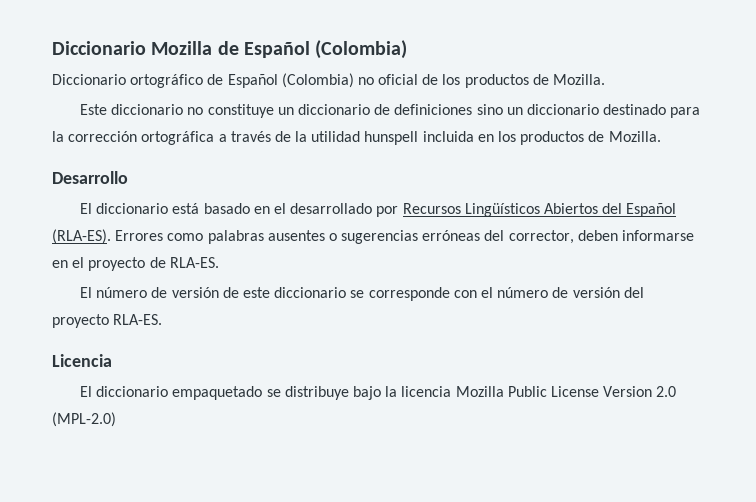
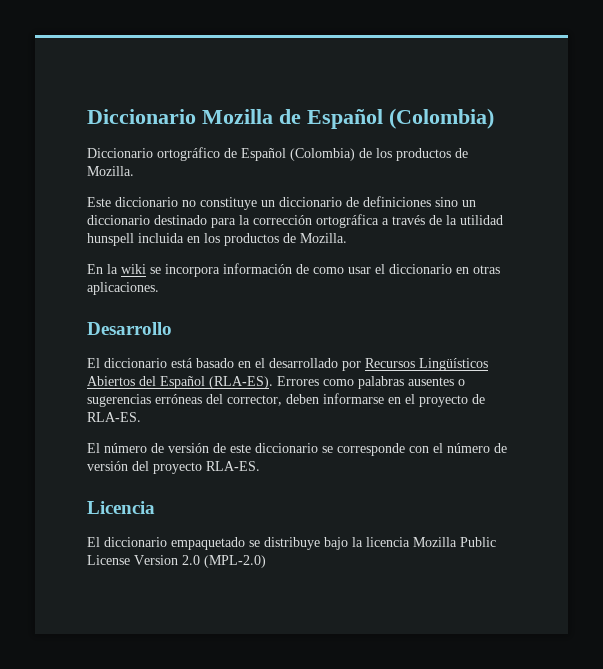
- Diccionario ortográfico de Español (Colombia) no oficial de los productos de Mozilla.
+ Diccionario ortográfico de Español (Colombia) de los productos de Mozilla.
+ En la wiki se incorpora información de como usar el diccionario en otras aplicaciones.

